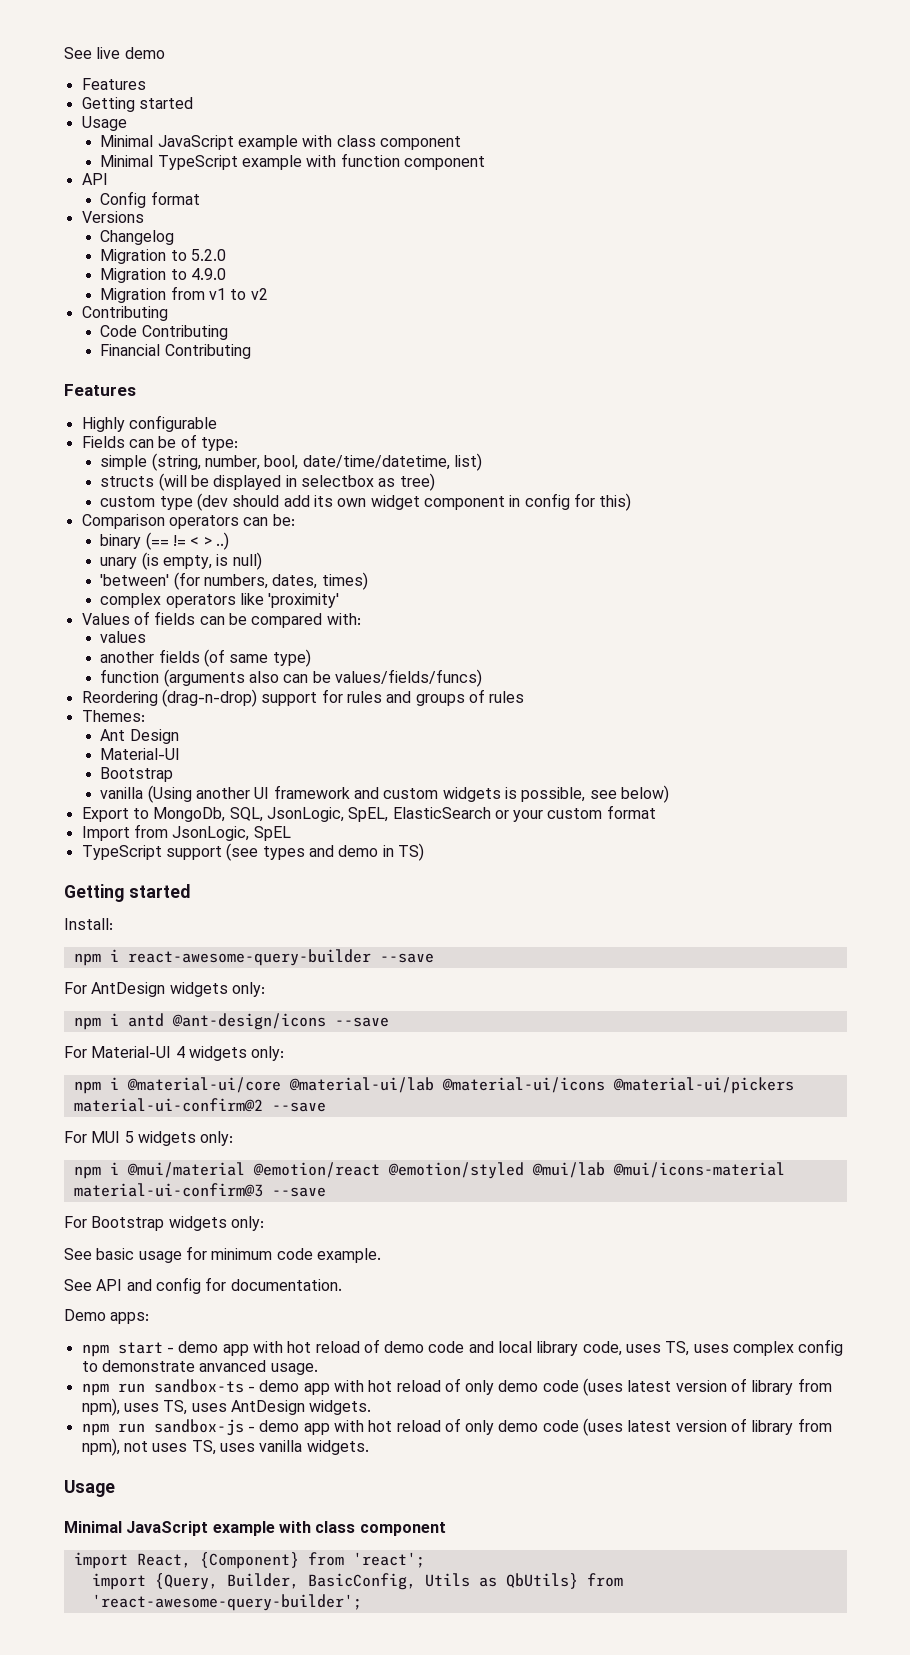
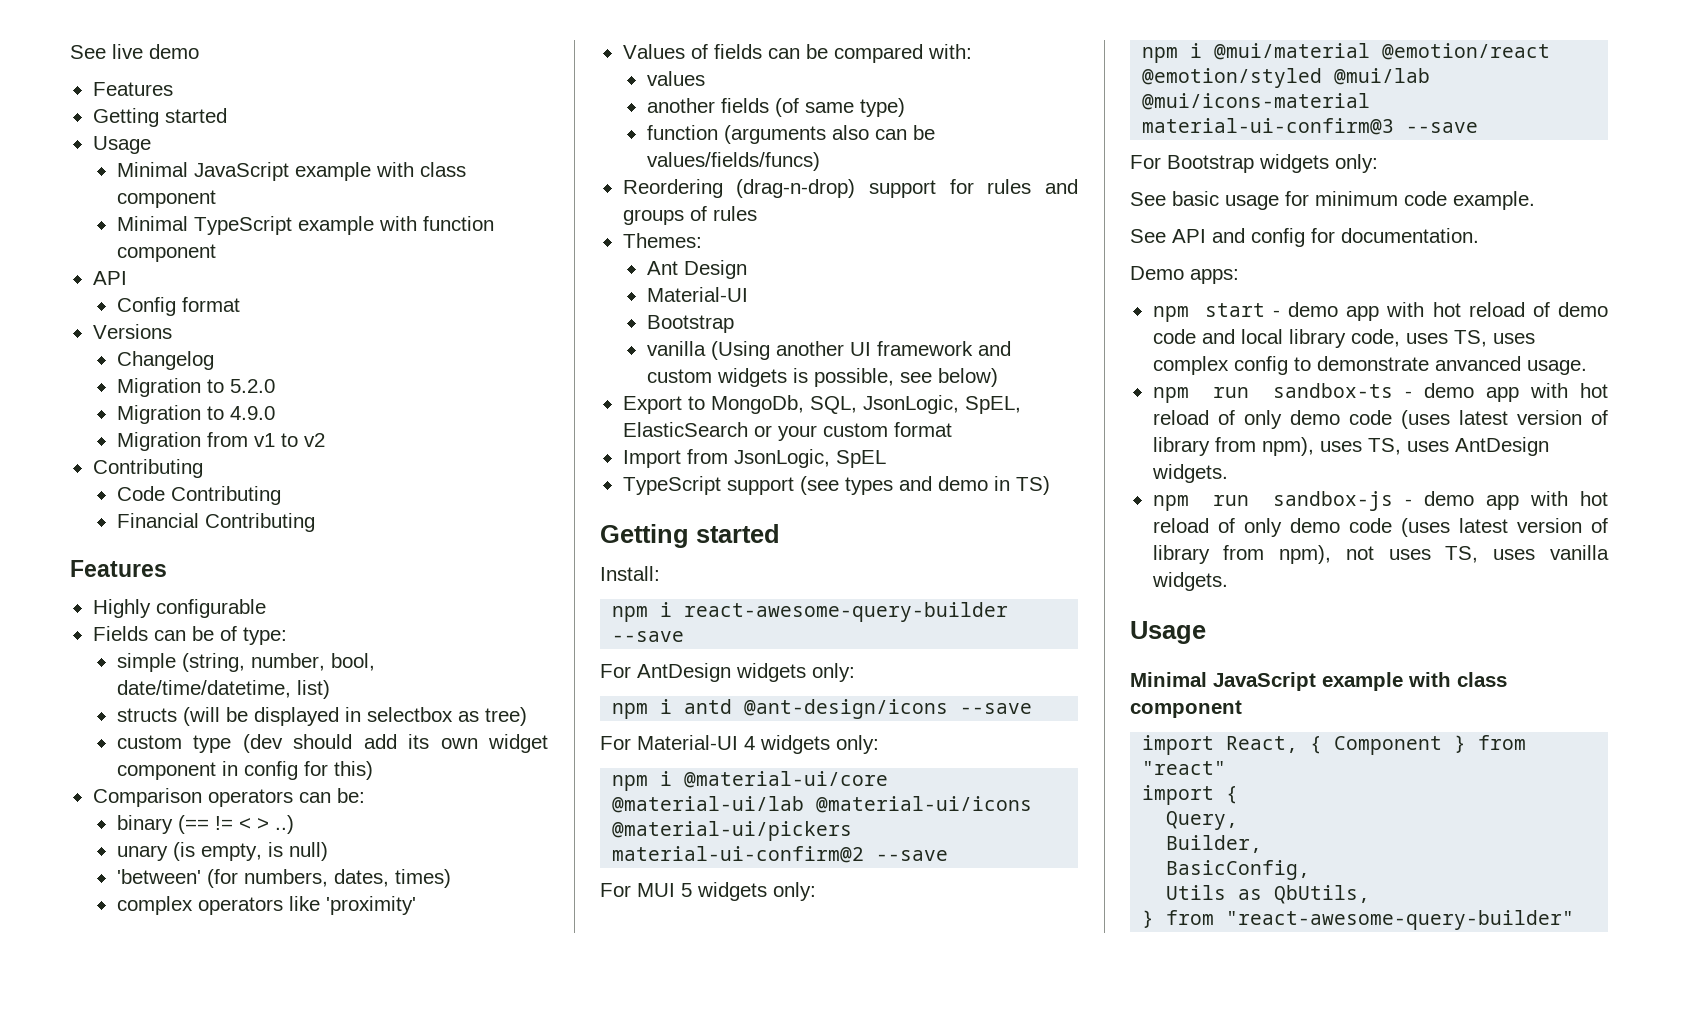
- import React, {Component} from 'react';
- import {Query, Builder, BasicConfig, Utils as QbUtils} from 'react-awesome-query-builder';
+ import React, { Component } from "react"
+ import {
+ Query,
+ Builder,
+ BasicConfig,
+ Utils as QbUtils,
+ } from "react-awesome-query-builder"

